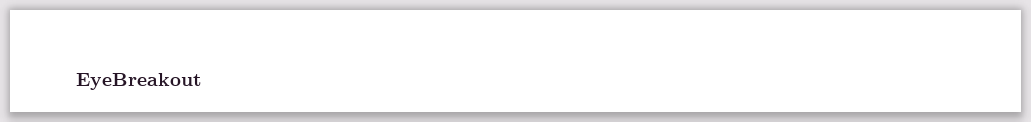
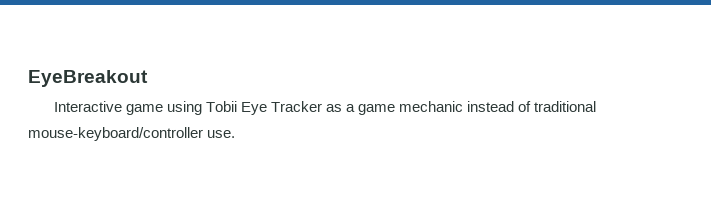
+ Interactive game using Tobii Eye Tracker as a game mechanic instead of traditional mouse-keyboard/controller use.

